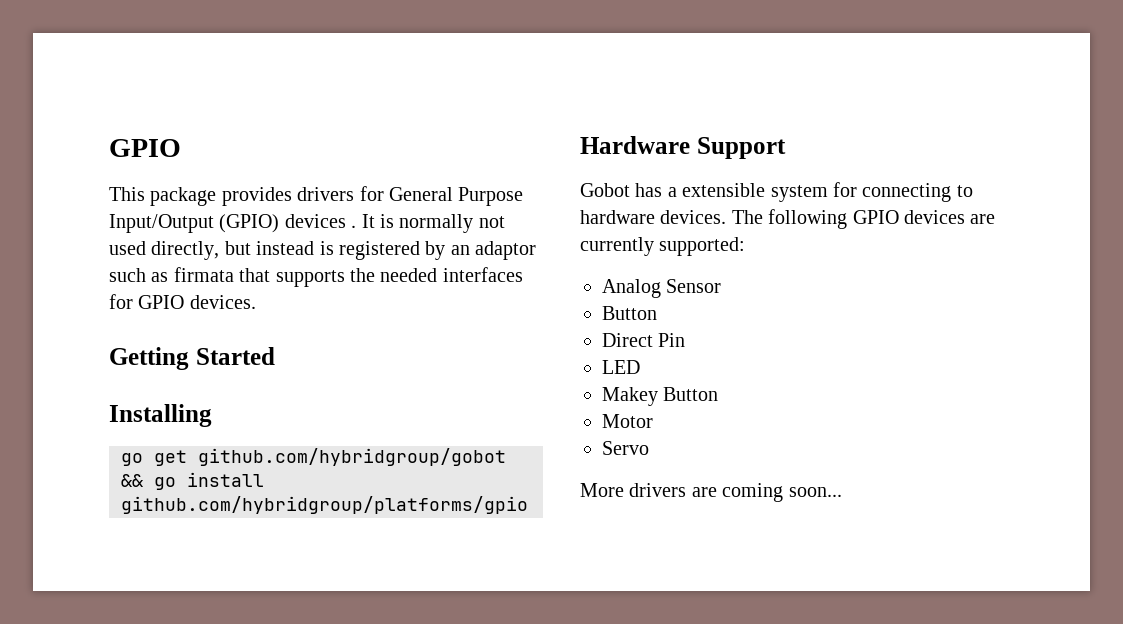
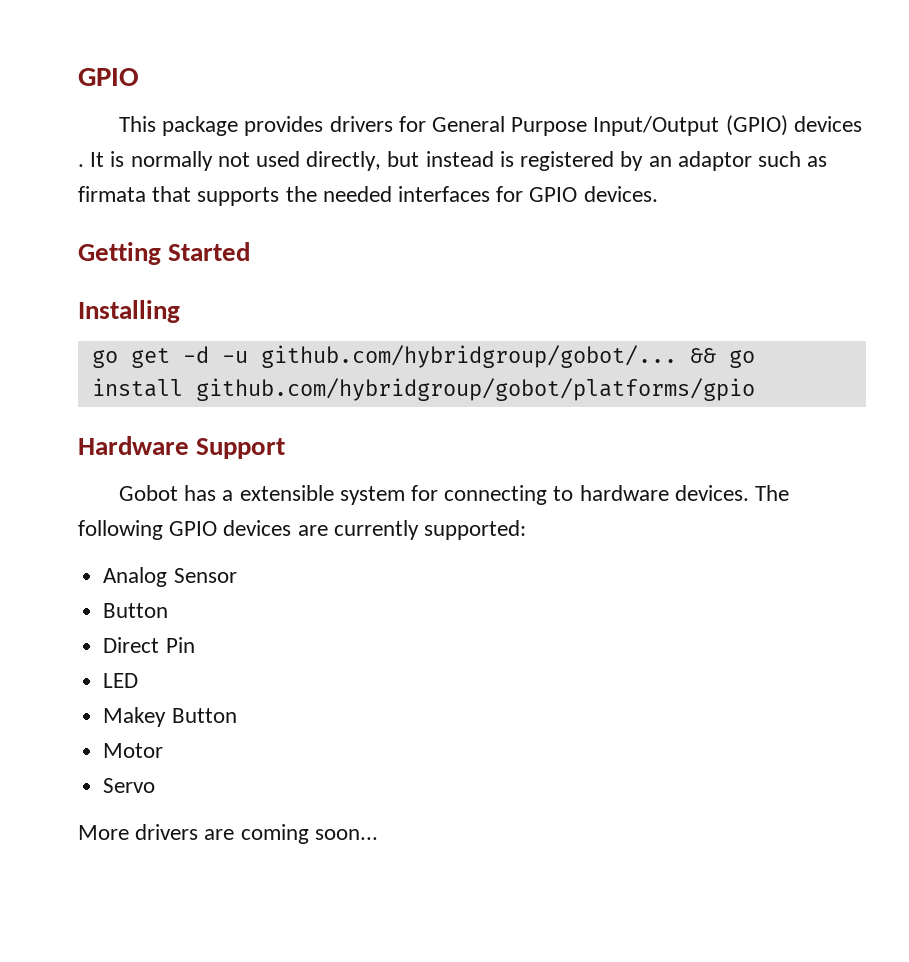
- go get github.com/hybridgroup/gobot && go install github.com/hybridgroup/platforms/gpio
+ go get -d -u github.com/hybridgroup/gobot/... && go install github.com/hybridgroup/gobot/platforms/gpio

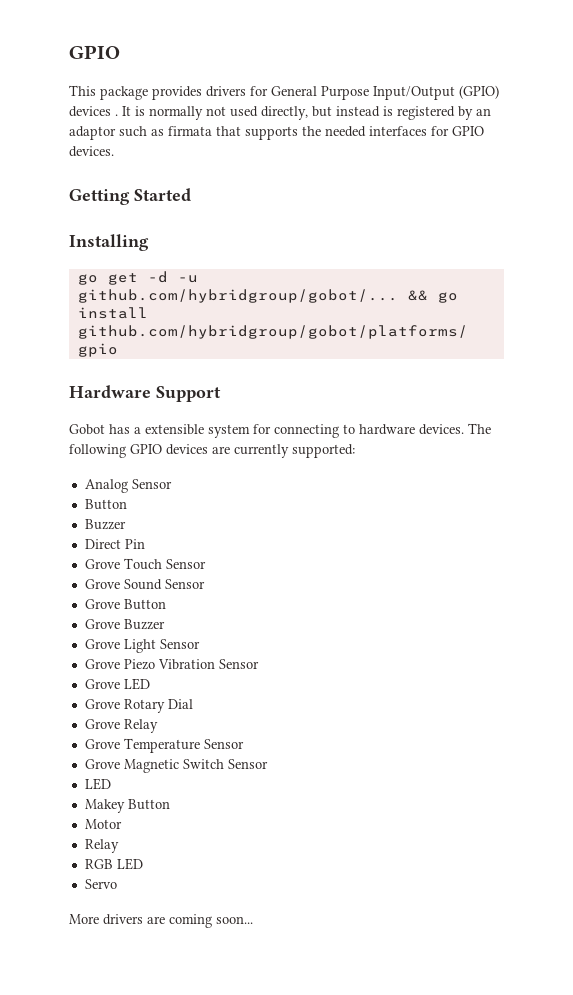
  Analog Sensor
  Button
+ Buzzer
+ Grove Touch Sensor
+ Grove Sound Sensor
+ Grove Button
+ Grove Buzzer
+ Grove Light Sensor
+ Grove Piezo Vibration Sensor
+ Grove LED
+ Grove Rotary Dial
+ Grove Relay
+ Grove Temperature Sensor
+ Grove Magnetic Switch Sensor
  Motor
+ Relay
+ RGB LED

